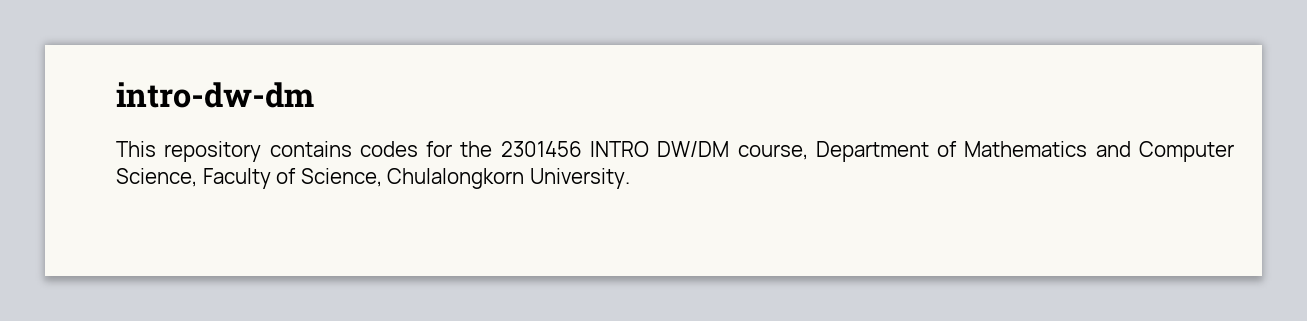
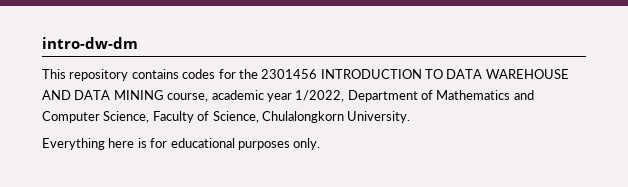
- This repository contains codes for the 2301456 INTRO DW/DM course, Department of Mathematics and Computer Science, Faculty of Science, Chulalongkorn University.
+ This repository contains codes for the 2301456 INTRODUCTION TO DATA WAREHOUSE AND DATA MINING course, academic year 1/2022, Department of Mathematics and Computer Science, Faculty of Science, Chulalongkorn University.
+ Everything here is for educational purposes only.

